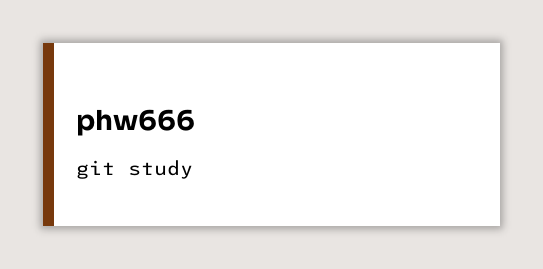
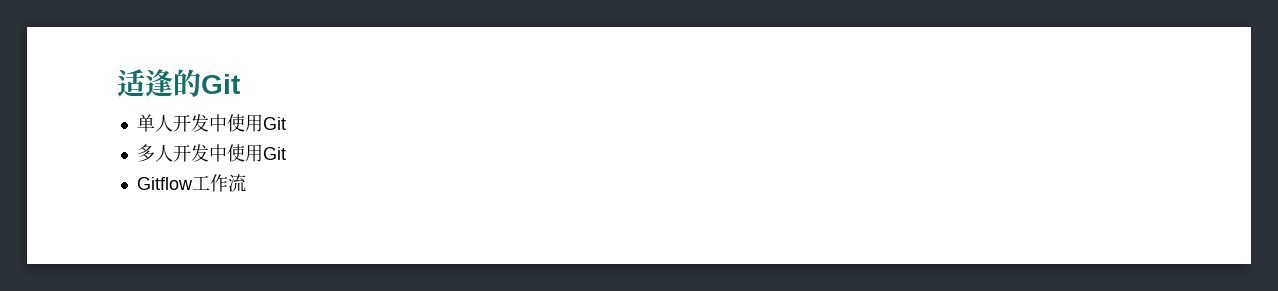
- phw666
- git study
+ 适逢的Git
+ 单人开发中使用Git
+ 多人开发中使用Git
+ Gitflow工作流

